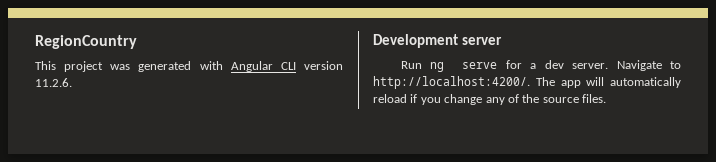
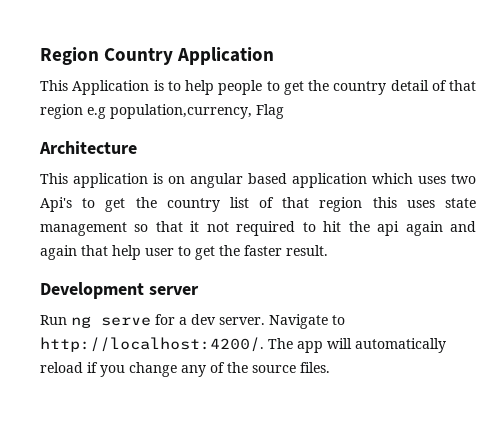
- RegionCountry
- This project was generated with Angular CLI version 11.2.6.
+ Region Country Application
+ This Application is to help people to get the country detail of that region e.g population,currency, Flag
+ Architecture
+ This application is on angular based application which uses two Api's to get the country list of that region this uses state management so that it not required to hit the api again and again that help user to get the faster result.

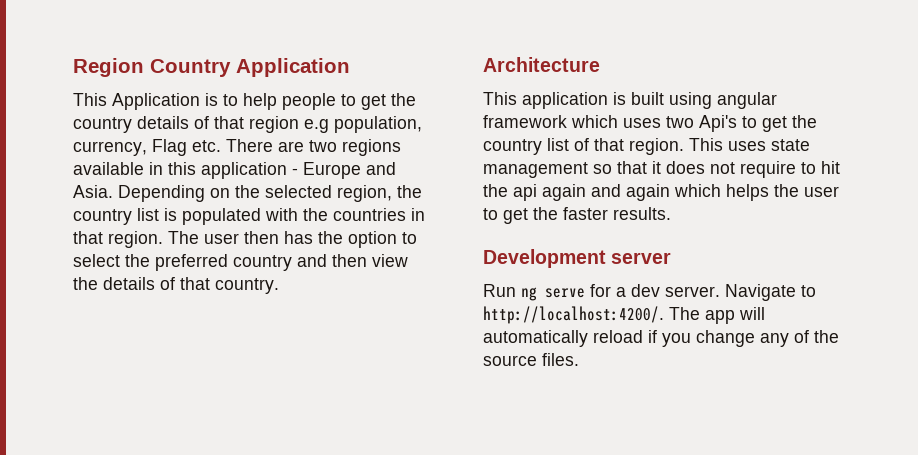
- This Application is to help people to get the country detail of that region e.g population,currency, Flag
+ This Application is to help people to get the country details of that region e.g population, currency, Flag etc. There are two regions available in this application - Europe and Asia. Depending on the selected region, the country list is populated with the countries in that region. The user then has the option to select the preferred country and then view the details of that country.
- This application is on angular based application which uses two Api's to get the country list of that region this uses state management so that it not required to hit the api again and again that help user to get the faster result.
+ This application is built using angular framework which uses two Api's to get the country list of that region. This uses state management so that it does not require to hit the api again and again which helps the user to get the faster results.

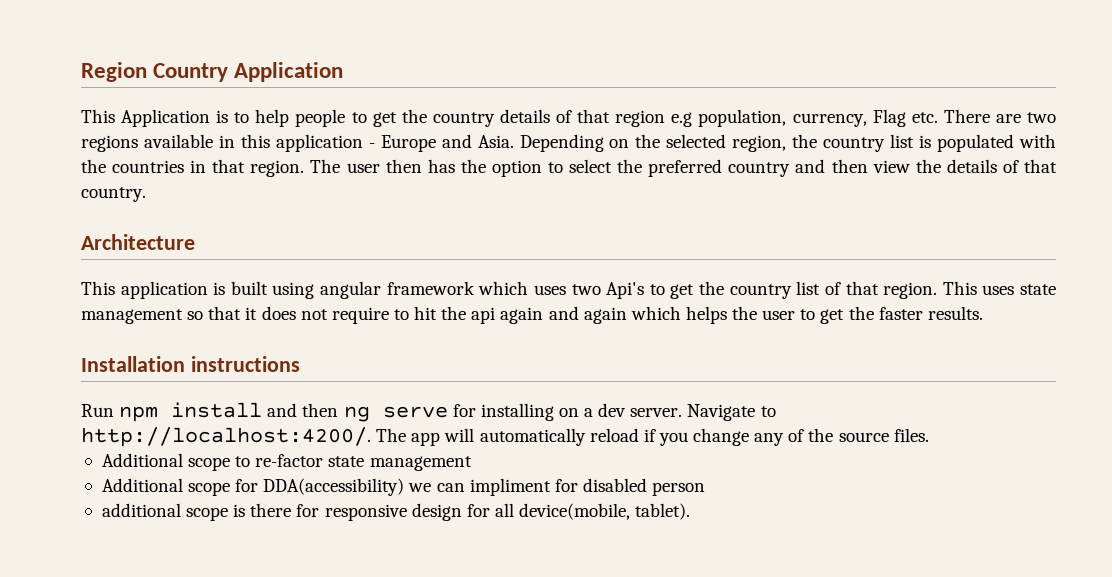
- Development server
+ Installation instructions
- Run ng serve for a dev server.
+ Run npm install and then ng serve for installing on a dev server.
+ Additional scope to re-factor state management
+ Additional scope for DDA(accessibility) we can impliment for disabled person
+ additional scope is there for responsive design for all device(mobile, tablet).

